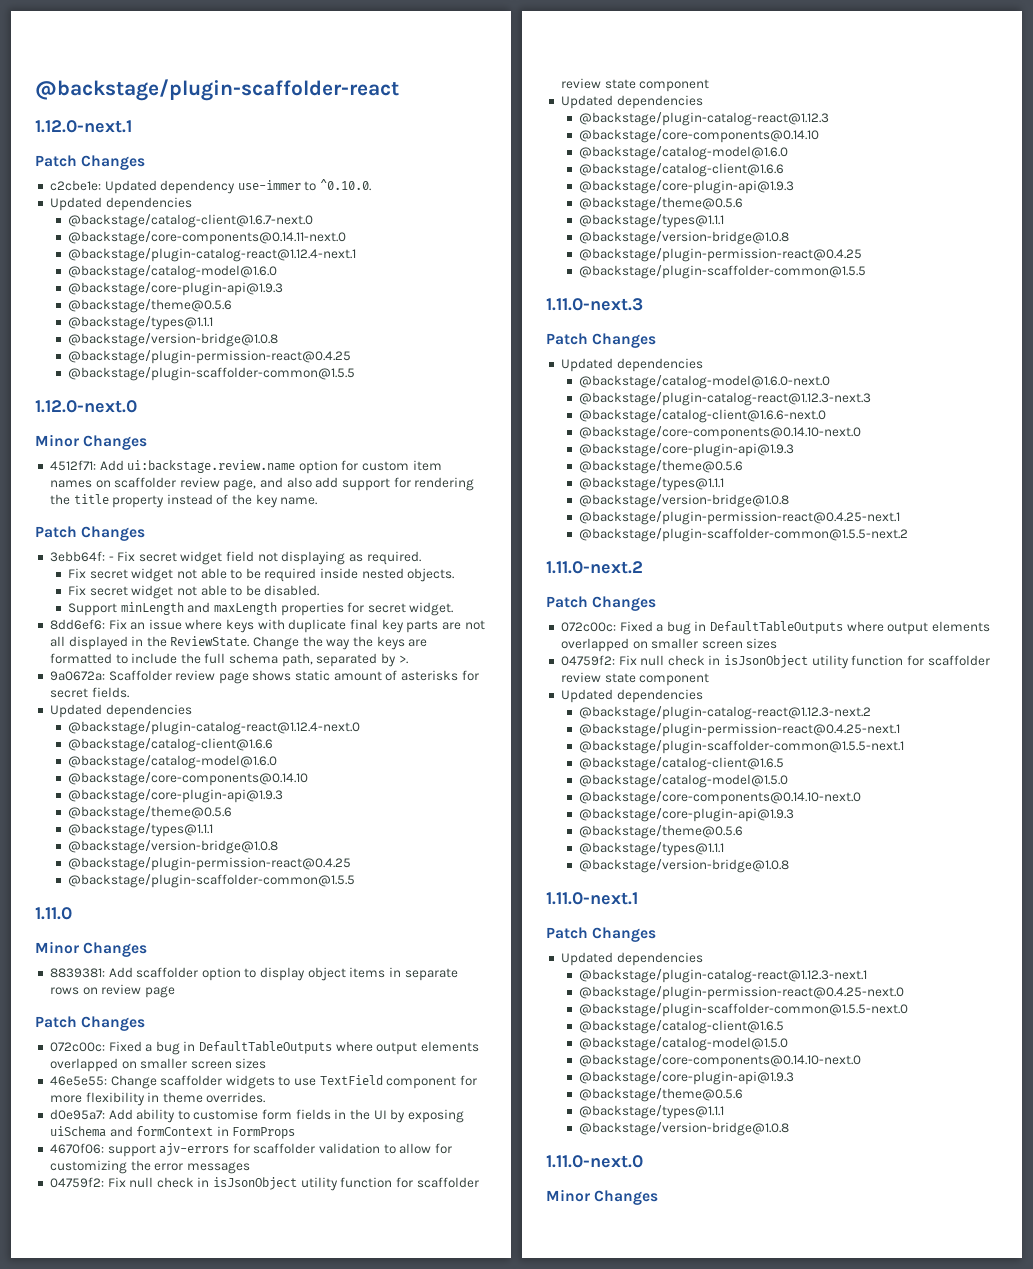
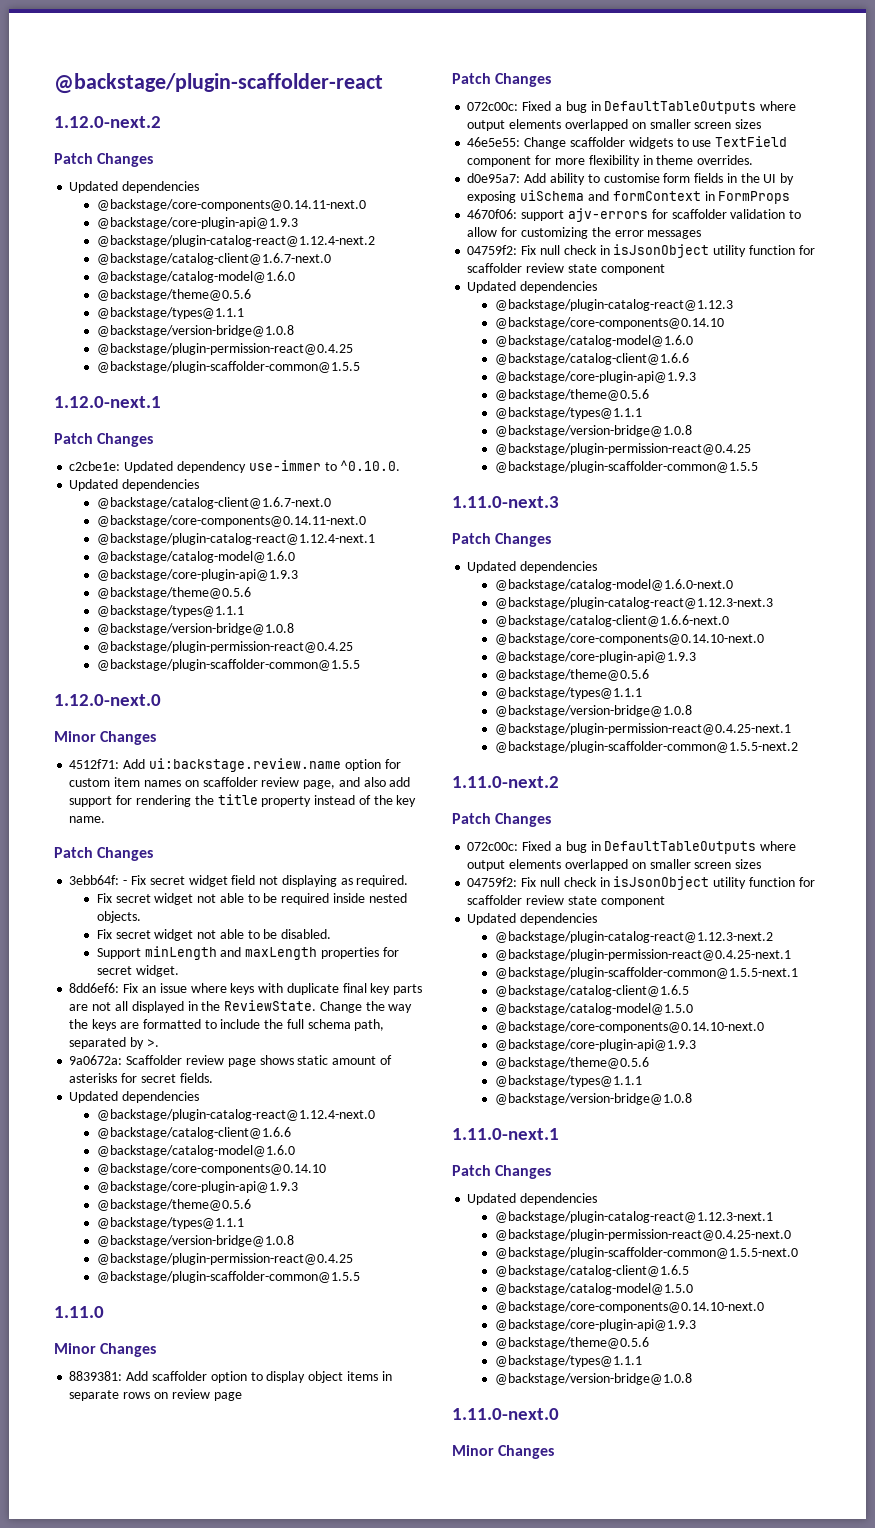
+ 1.12.0-next.2
+ Patch Changes
+ Updated dependencies
+ @backstage/core-components@0.14.11-next.0
+ @backstage/core-plugin-api@1.9.3
+ @backstage/plugin-catalog-react@1.12.4-next.2
+ @backstage/catalog-client@1.6.7-next.0
+ @backstage/catalog-model@1.6.0
+ @backstage/theme@0.5.6
+ @backstage/types@1.1.1
+ @backstage/version-bridge@1.0.8
+ @backstage/plugin-permission-react@0.4.25
+ @backstage/plugin-scaffolder-common@1.5.5

